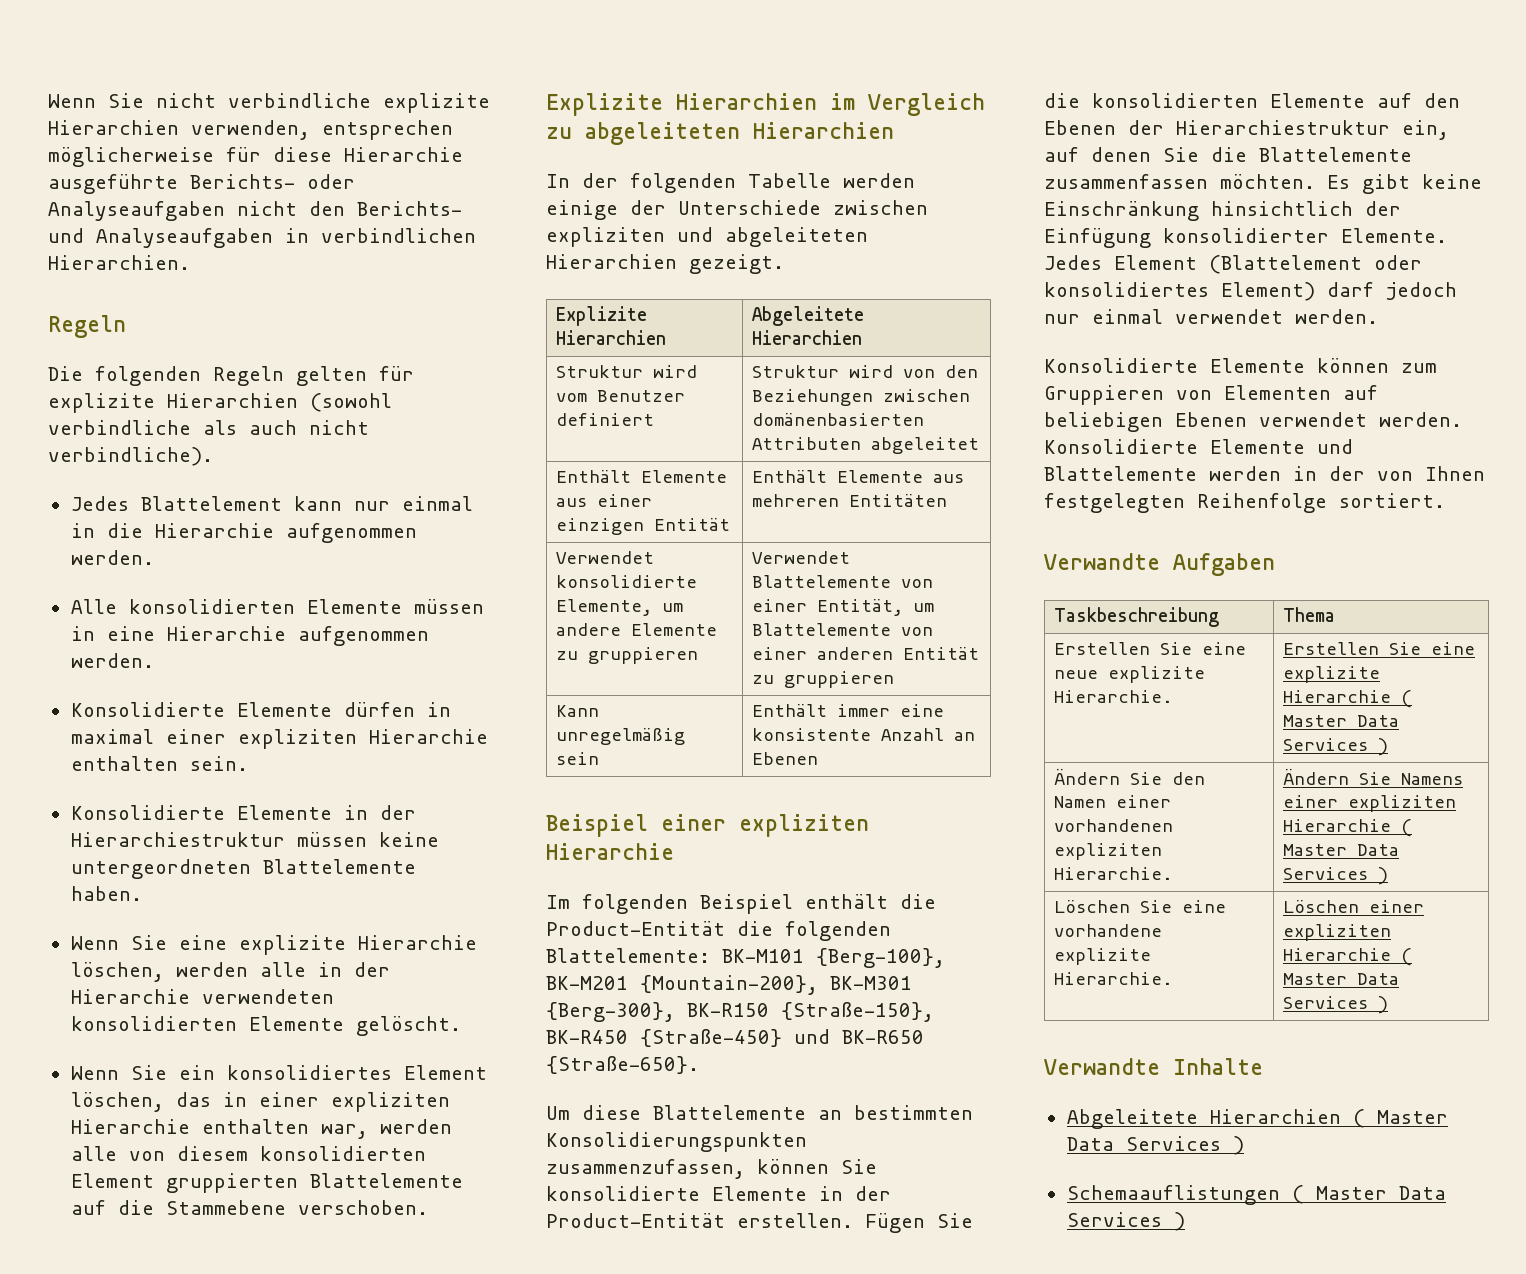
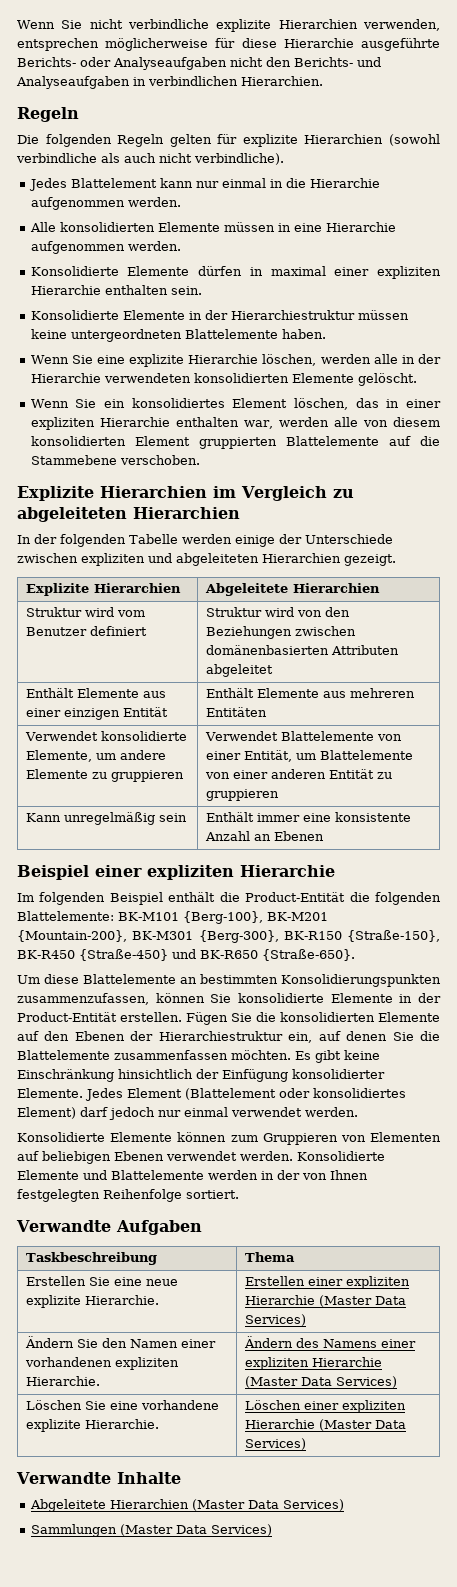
- Erstellen Sie eine neue explizite Hierarchie. | Erstellen Sie eine explizite Hierarchie ( Master Data Services )
+ Erstellen Sie eine neue explizite Hierarchie. | Erstellen einer expliziten Hierarchie (Master Data Services)
- Ändern Sie den Namen einer vorhandenen expliziten Hierarchie. | Ändern Sie Namens einer expliziten Hierarchie ( Master Data Services )
+ Ändern Sie den Namen einer vorhandenen expliziten Hierarchie. | Ändern des Namens einer expliziten Hierarchie (Master Data Services)
- Löschen Sie eine vorhandene explizite Hierarchie. | Löschen einer expliziten Hierarchie ( Master Data Services )
+ Löschen Sie eine vorhandene explizite Hierarchie. | Löschen einer expliziten Hierarchie (Master Data Services)
- Abgeleitete Hierarchien ( Master Data Services )
- Schemaauflistungen ( Master Data Services )
+ Abgeleitete Hierarchien (Master Data Services)
+ Sammlungen (Master Data Services)

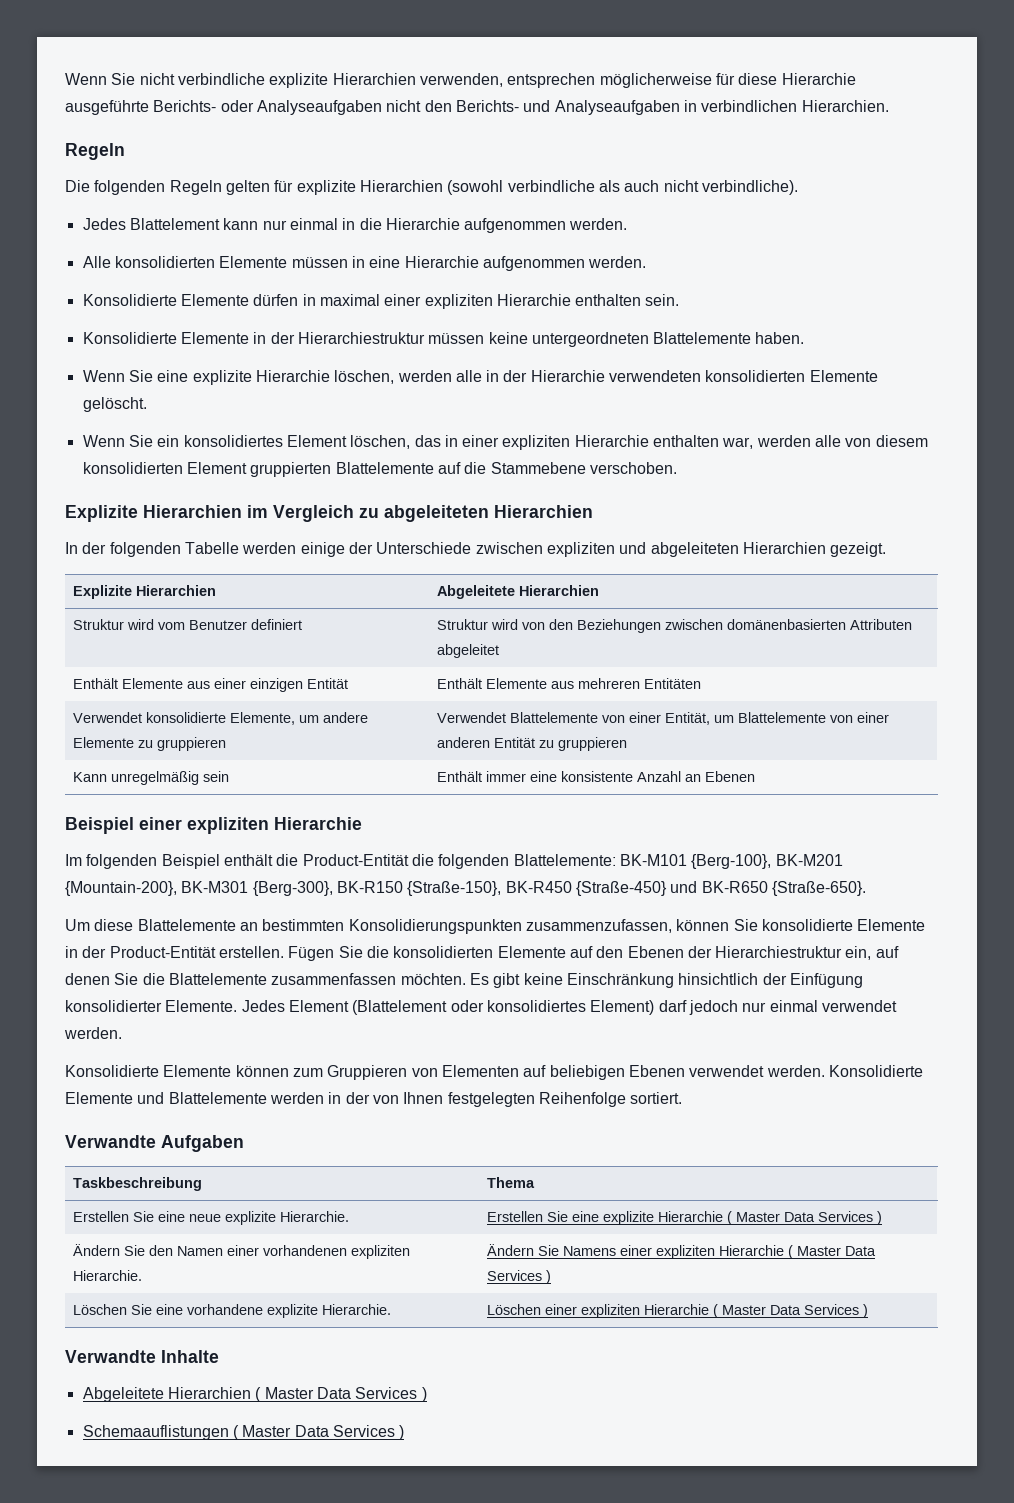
- Erstellen Sie eine neue explizite Hierarchie. | Erstellen einer expliziten Hierarchie (Master Data Services)
+ Erstellen Sie eine neue explizite Hierarchie. | Erstellen Sie eine explizite Hierarchie ( Master Data Services )
- Ändern Sie den Namen einer vorhandenen expliziten Hierarchie. | Ändern des Namens einer expliziten Hierarchie (Master Data Services)
+ Ändern Sie den Namen einer vorhandenen expliziten Hierarchie. | Ändern Sie Namens einer expliziten Hierarchie ( Master Data Services )
- Löschen Sie eine vorhandene explizite Hierarchie. | Löschen einer expliziten Hierarchie (Master Data Services)
+ Löschen Sie eine vorhandene explizite Hierarchie. | Löschen einer expliziten Hierarchie ( Master Data Services )
- Abgeleitete Hierarchien (Master Data Services)
- Sammlungen (Master Data Services)
+ Abgeleitete Hierarchien ( Master Data Services )
+ Schemaauflistungen ( Master Data Services )

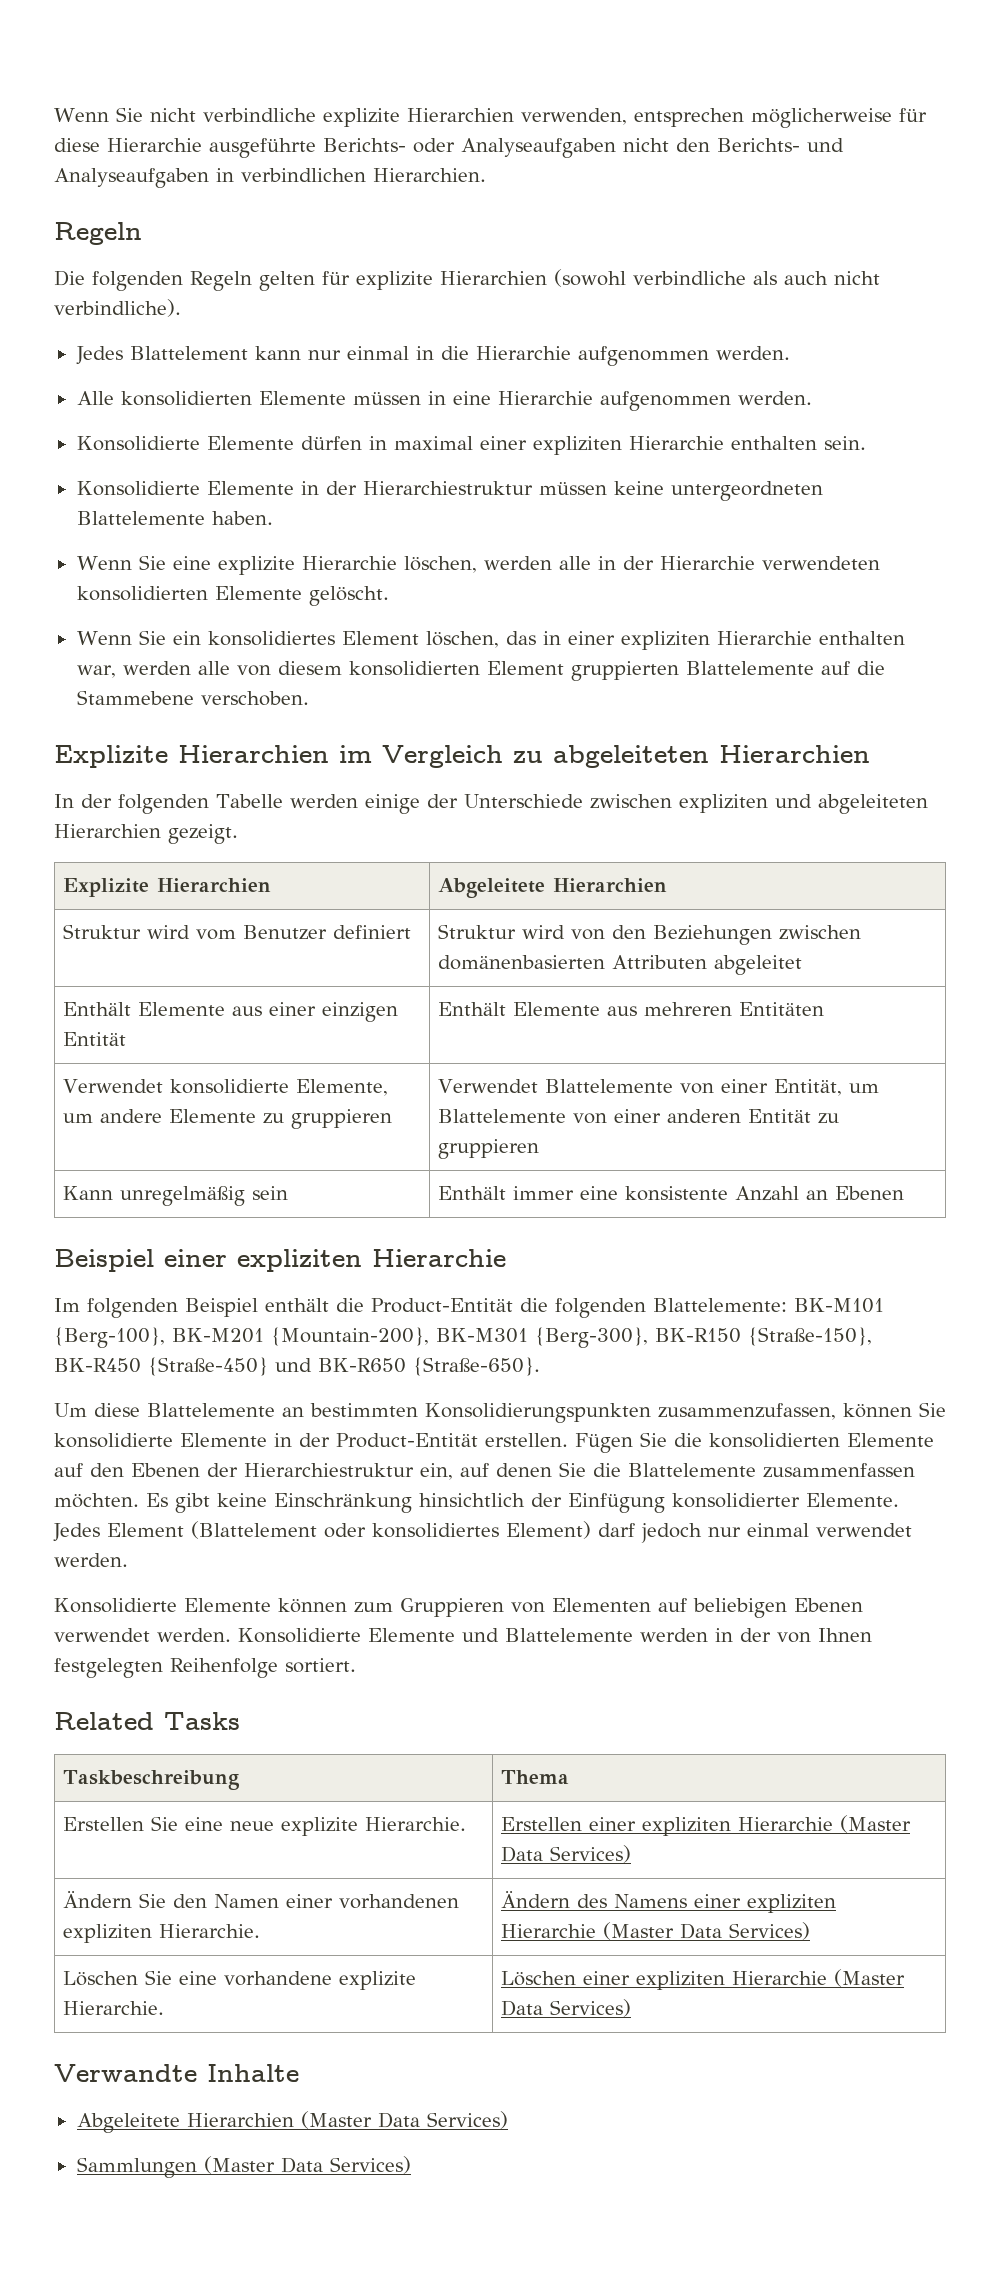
- Verwandte Aufgaben
+ Related Tasks
- Erstellen Sie eine neue explizite Hierarchie. | Erstellen Sie eine explizite Hierarchie ( Master Data Services )
+ Erstellen Sie eine neue explizite Hierarchie. | Erstellen einer expliziten Hierarchie (Master Data Services)
- Ändern Sie den Namen einer vorhandenen expliziten Hierarchie. | Ändern Sie Namens einer expliziten Hierarchie ( Master Data Services )
+ Ändern Sie den Namen einer vorhandenen expliziten Hierarchie. | Ändern des Namens einer expliziten Hierarchie (Master Data Services)
- Löschen Sie eine vorhandene explizite Hierarchie. | Löschen einer expliziten Hierarchie ( Master Data Services )
+ Löschen Sie eine vorhandene explizite Hierarchie. | Löschen einer expliziten Hierarchie (Master Data Services)
- Abgeleitete Hierarchien ( Master Data Services )
- Schemaauflistungen ( Master Data Services )
+ Abgeleitete Hierarchien (Master Data Services)
+ Sammlungen (Master Data Services)

